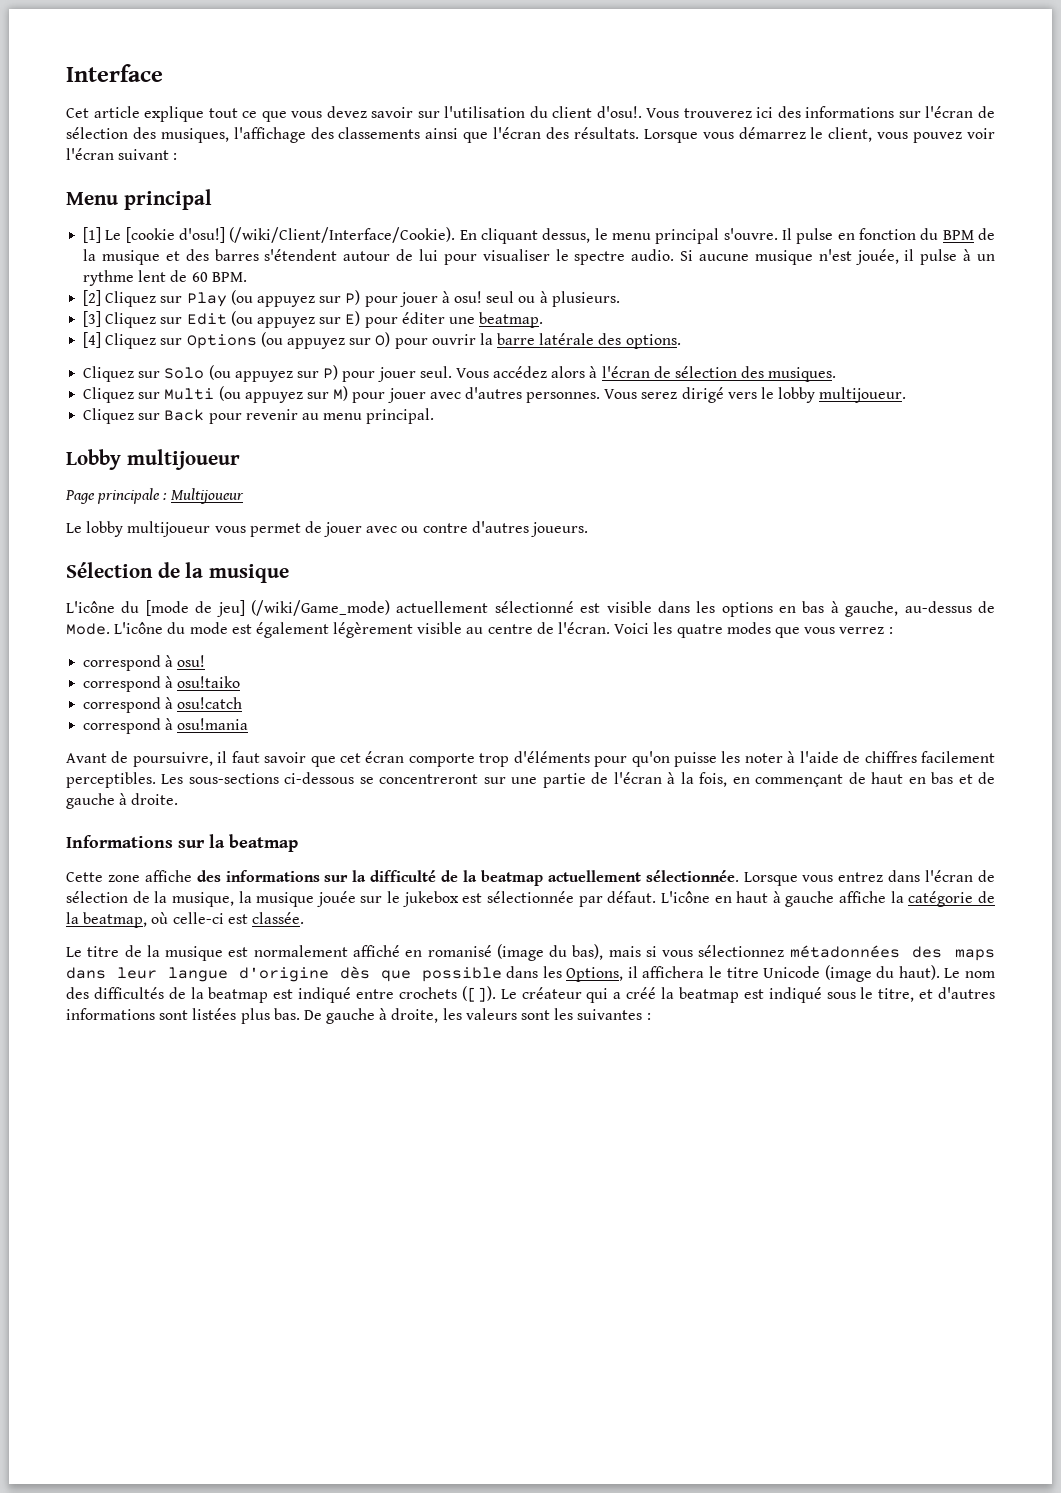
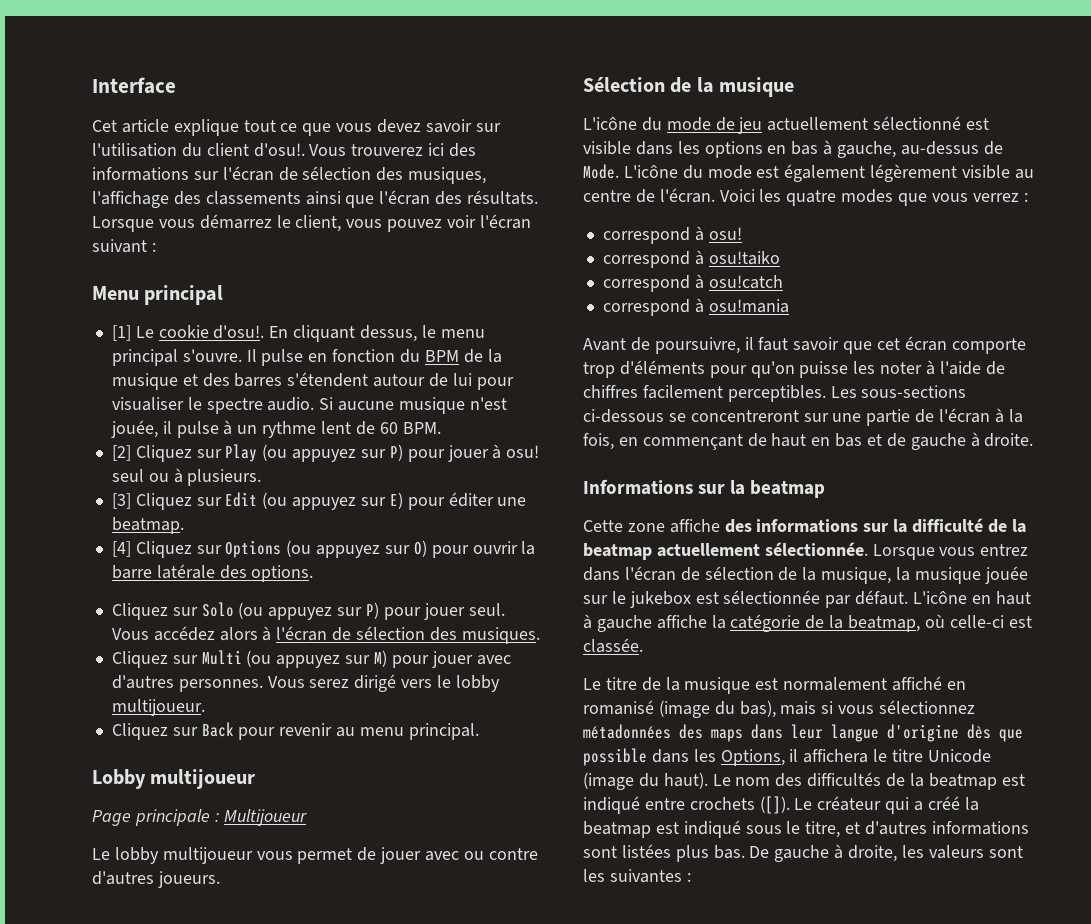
- [1] Le [cookie d'osu!] (/wiki/Client/Interface/Cookie).
+ [1] Le cookie d'osu!.
- L'icône du [mode de jeu] (/wiki/Game_mode) actuellement sélectionné est visible dans les options en bas à gauche, au-dessus de Mode.
+ L'icône du mode de jeu actuellement sélectionné est visible dans les options en bas à gauche, au-dessus de Mode.

